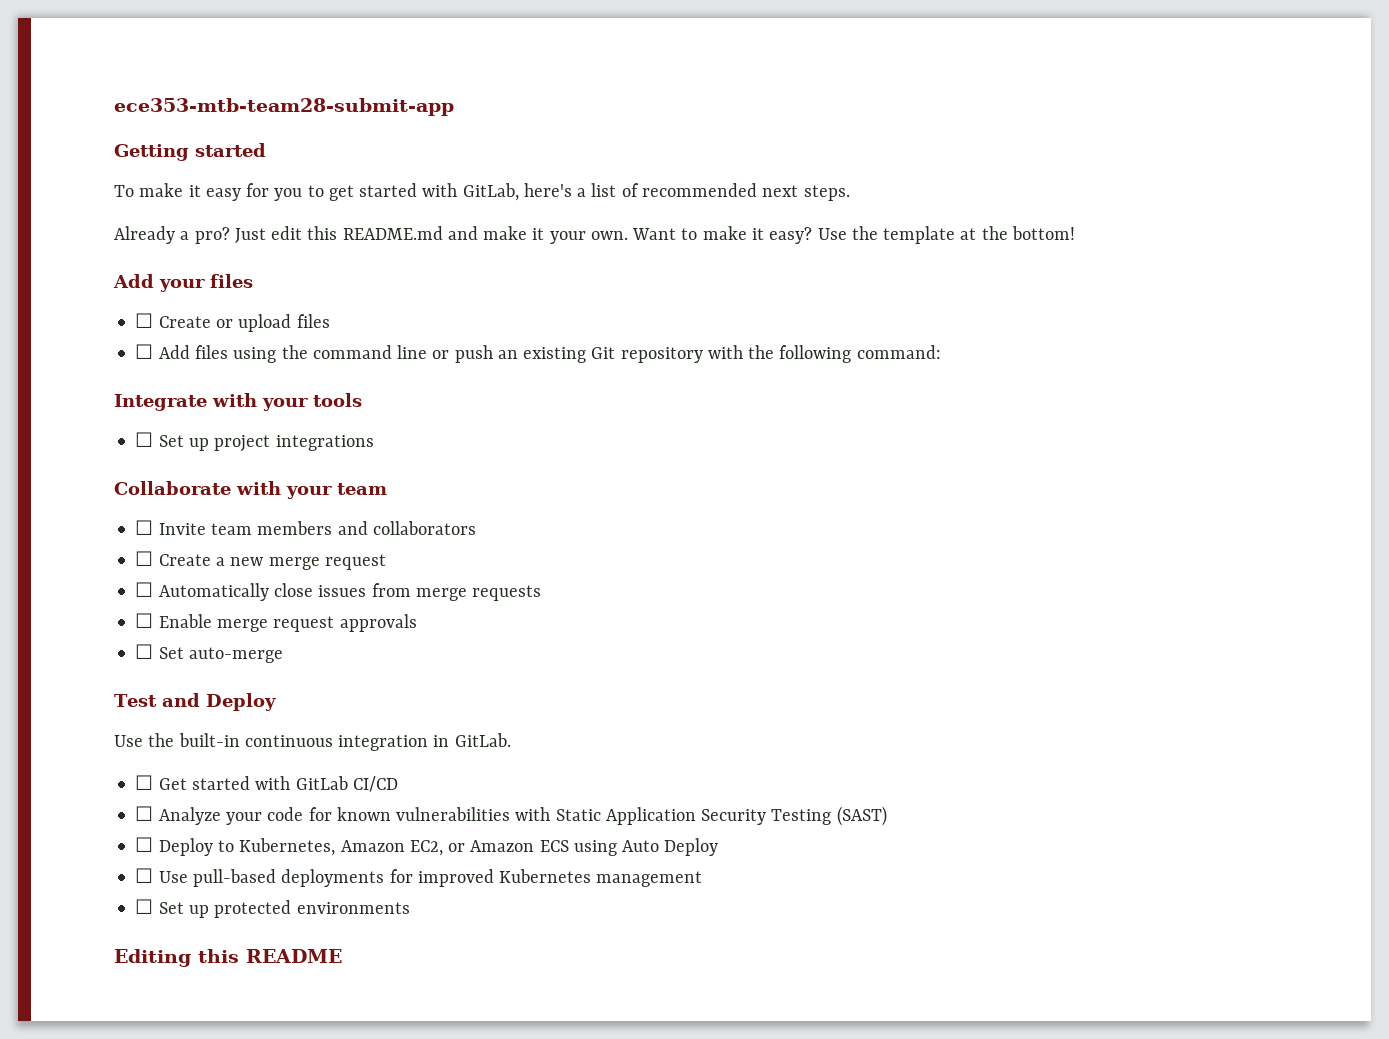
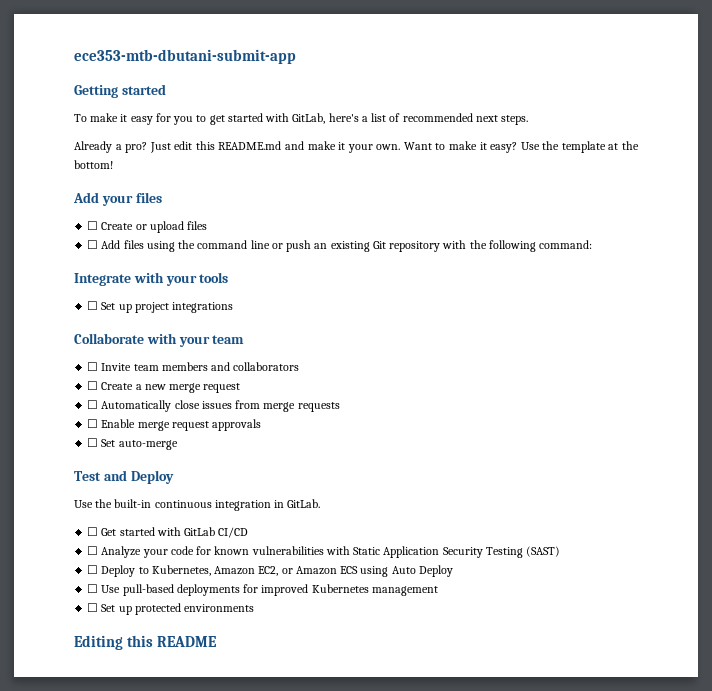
- ece353-mtb-team28-submit-app
+ ece353-mtb-dbutani-submit-app

